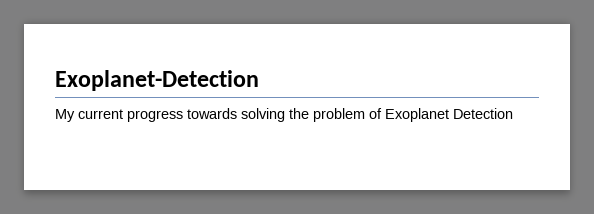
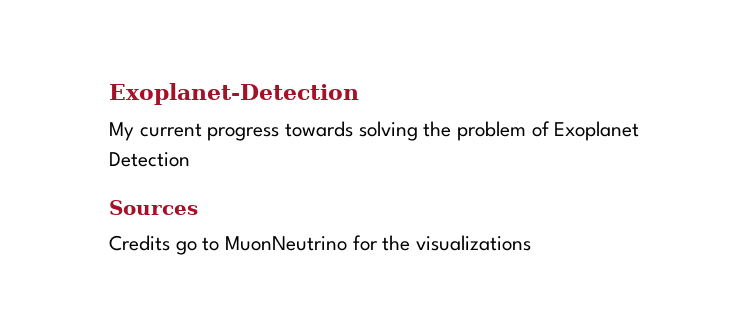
+ Sources
+ Credits go to MuonNeutrino for the visualizations

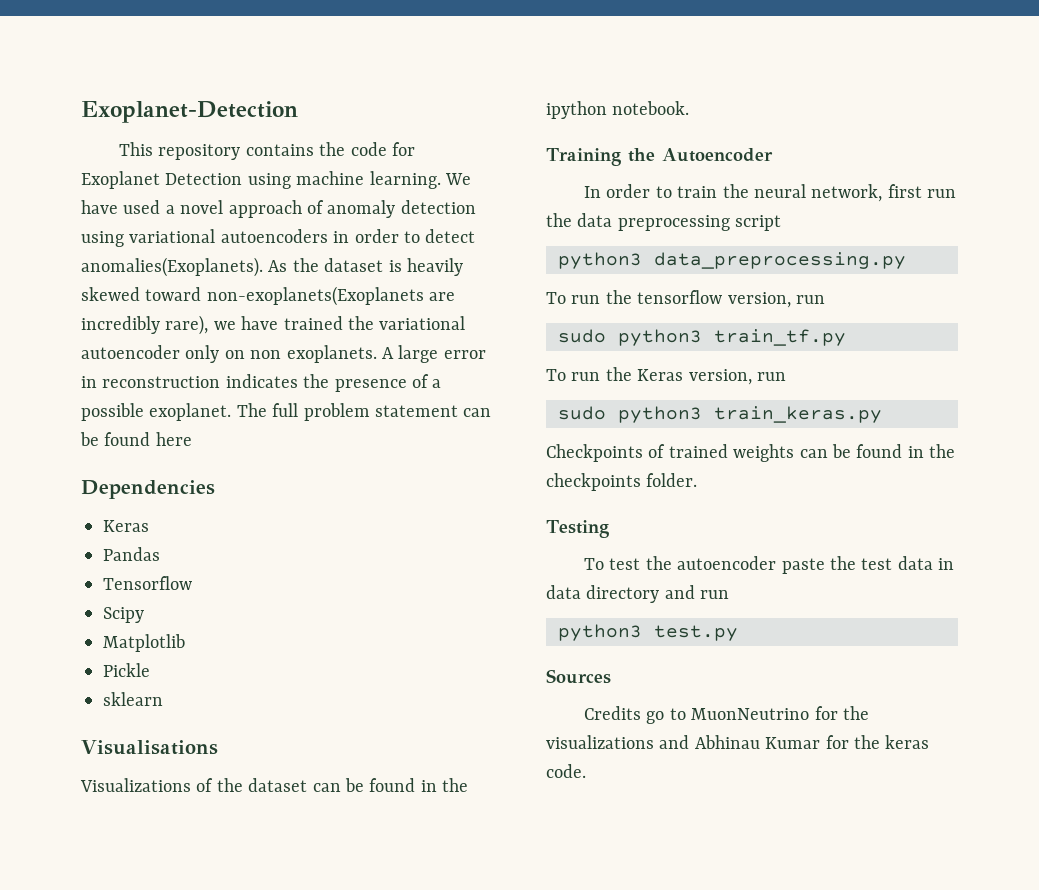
- My current progress towards solving the problem of Exoplanet Detection
+ This repository contains the code for Exoplanet Detection using machine learning. We have used a novel approach of anomaly detection using variational autoencoders in order to detect anomalies(Exoplanets). As the dataset is heavily skewed toward non-exoplanets(Exoplanets are incredibly rare), we have trained the variational autoencoder only on non exoplanets. A large error in reconstruction indicates the presence of a possible exoplanet. The full problem statement can be found here
+ Dependencies
+ Keras
+ Pandas
+ Tensorflow
+ Scipy
+ Matplotlib
+ Pickle
+ sklearn
+ Visualisations
+ Visualizations of the dataset can be found in the ipython notebook.
+ Training the Autoencoder
+ In order to train the neural network, first run the data preprocessing script
+ python3 data_preprocessing.py
+ To run the tensorflow version, run
+ sudo python3 train_tf.py
+ To run the Keras version, run
+ sudo python3 train_keras.py
+ Checkpoints of trained weights can be found in the checkpoints folder.
+ Testing
+ To test the autoencoder paste the test data in data directory and run
+ python3 test.py
- Credits go to MuonNeutrino for the visualizations
+ Credits go to MuonNeutrino for the visualizations and Abhinau Kumar for the keras code.

